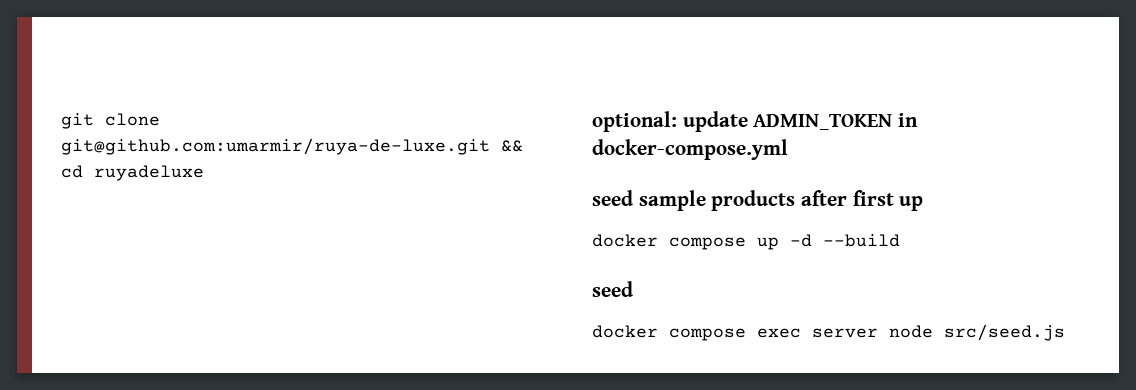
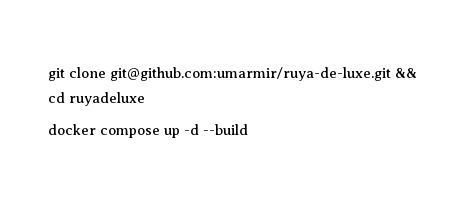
- optional: update ADMIN_TOKEN in docker-compose.yml
- seed sample products after first up
  docker compose up -d --build
- seed
- docker compose exec server node src/seed.js

